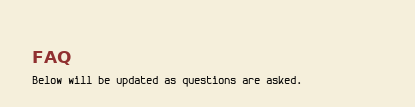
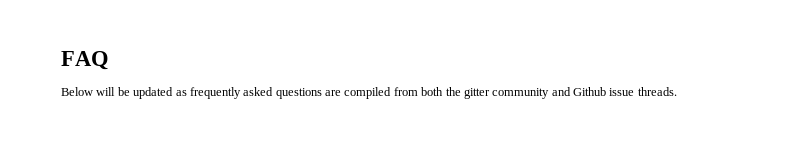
- Below will be updated as questions are asked.
+ Below will be updated as frequently asked questions are compiled from both the gitter community and Github issue threads.

